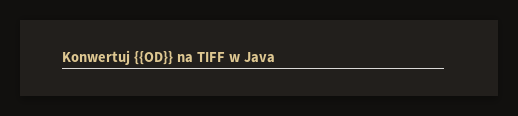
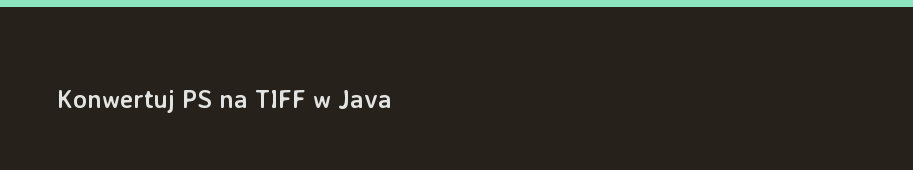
- Konwertuj {{OD}} na TIFF w Java
+ Konwertuj PS na TIFF w Java

